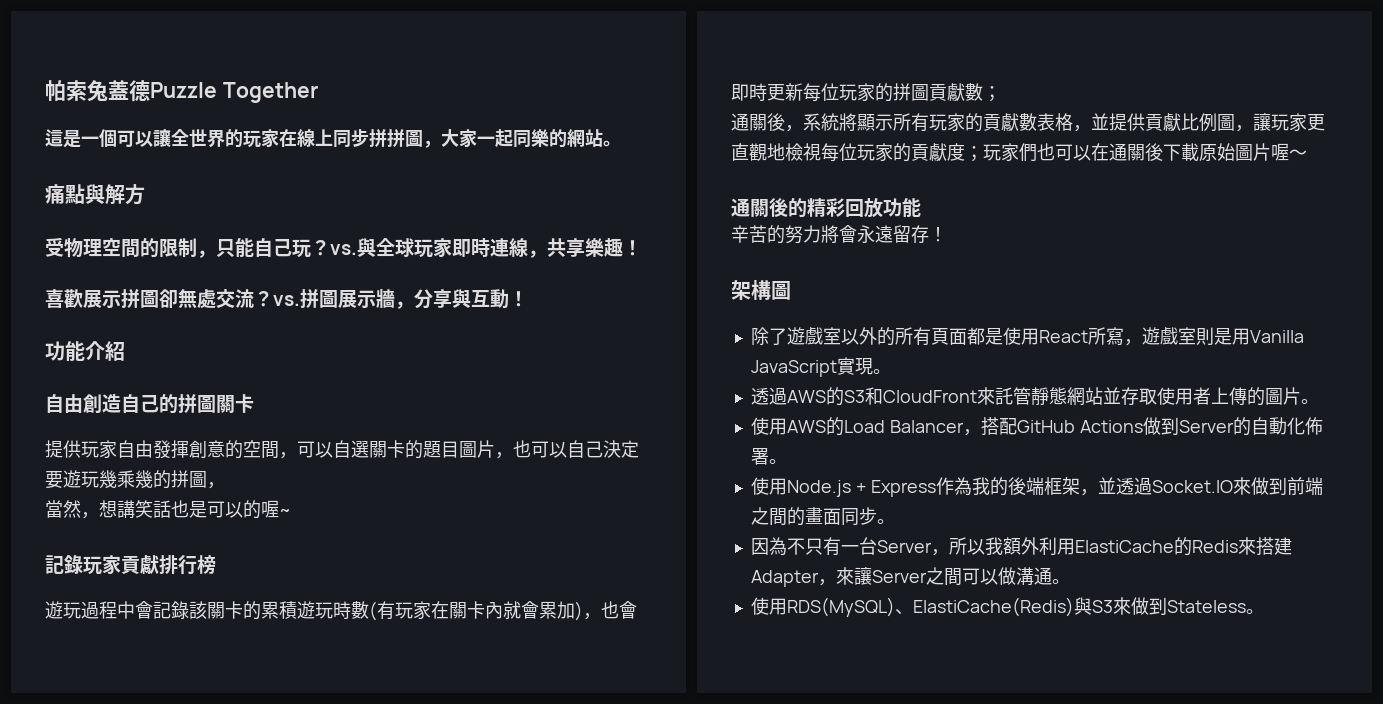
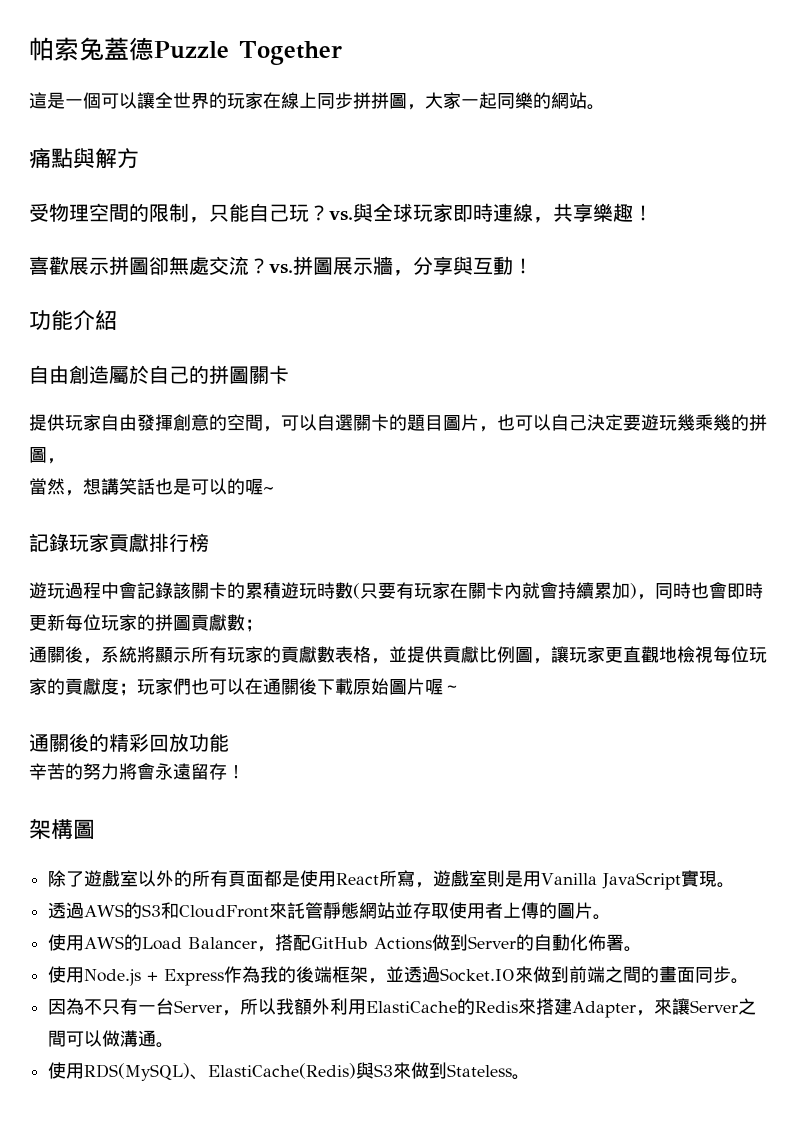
- 自由創造自己的拼圖關卡
+ 自由創造屬於自己的拼圖關卡
- 遊玩過程中會記錄該關卡的累積遊玩時數(有玩家在關卡內就會累加)，也會即時更新每位玩家的拼圖貢獻數；
+ 遊玩過程中會記錄該關卡的累積遊玩時數(只要有玩家在關卡內就會持續累加)，同時也會即時更新每位玩家的拼圖貢獻數；

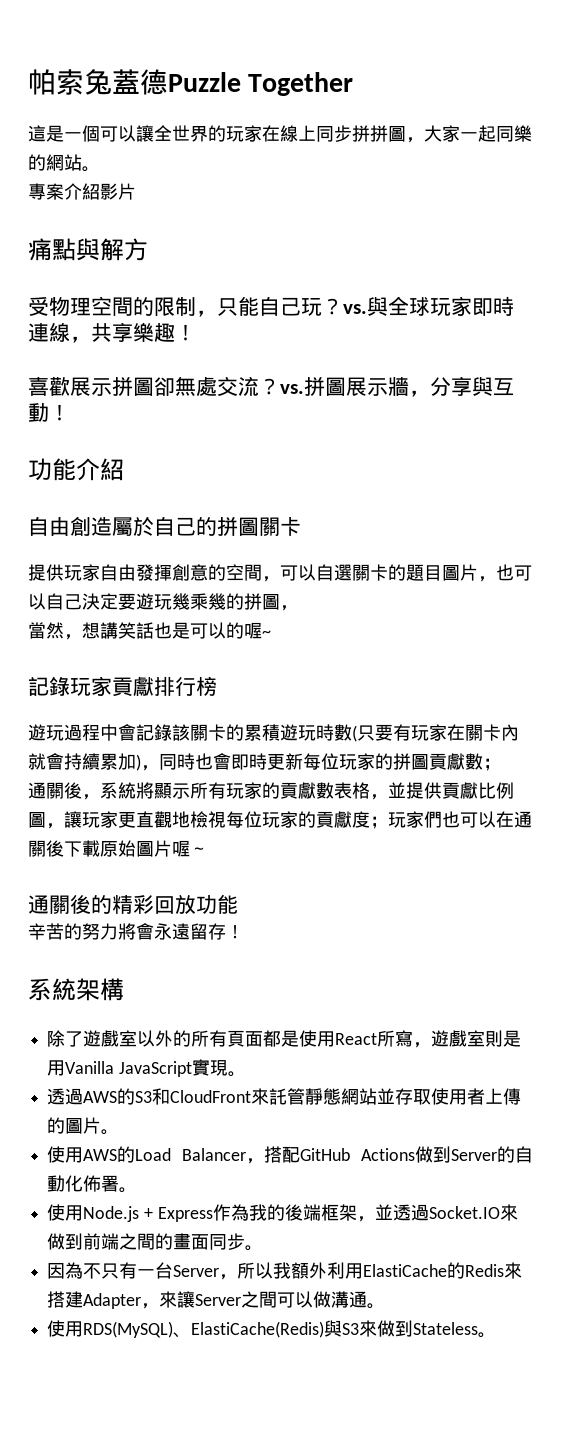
+ 專案介紹影片
- 架構圖
+ 系統架構

